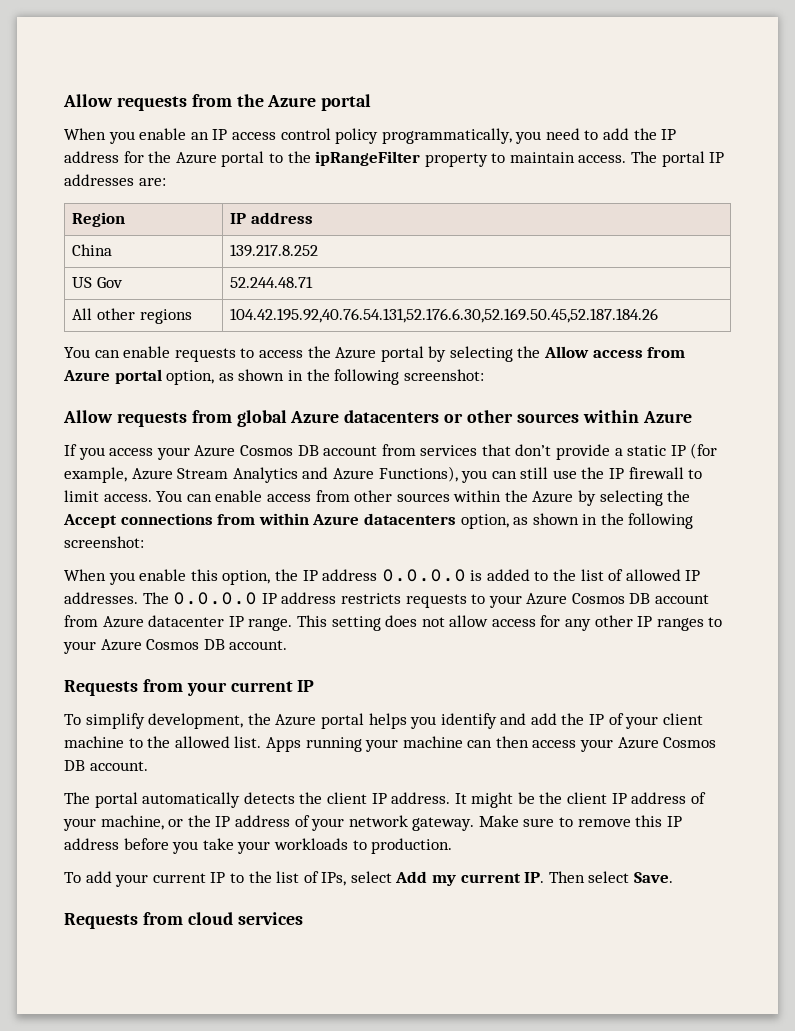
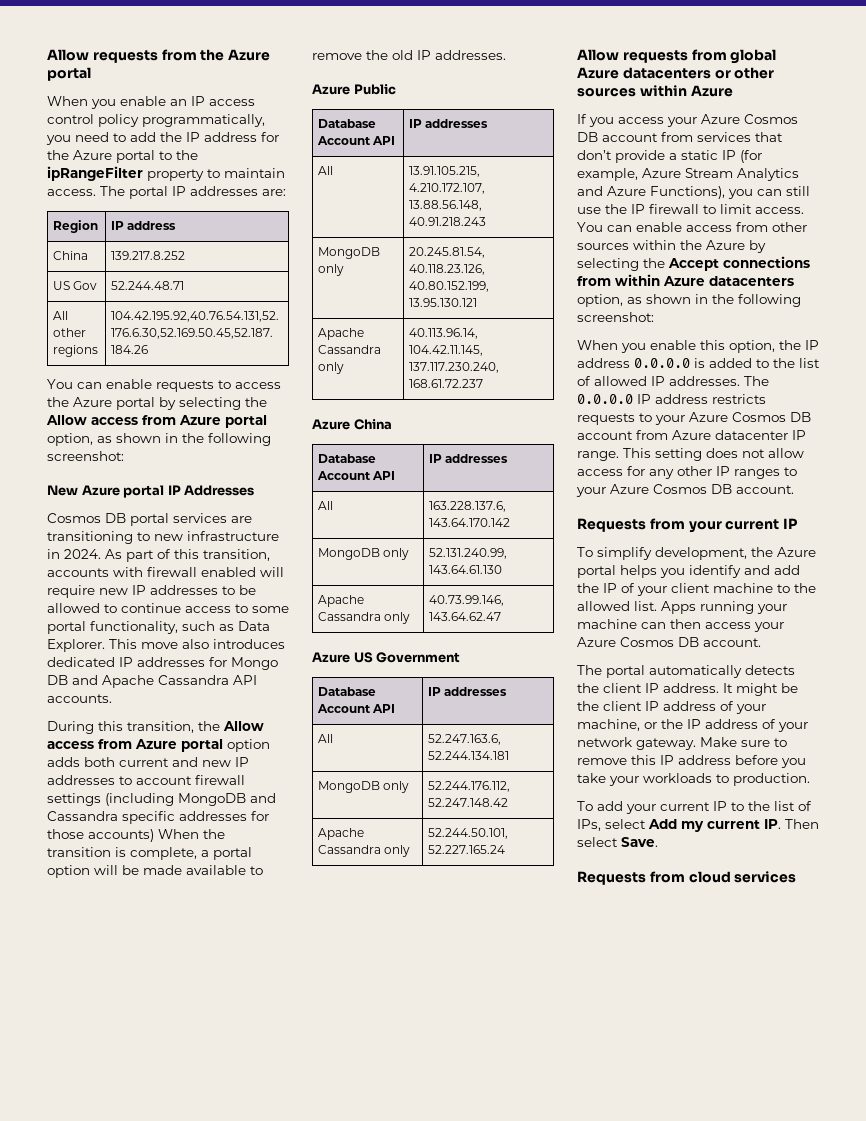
+ New Azure portal IP Addresses
+ Cosmos DB portal services are transitioning to new infrastructure in 2024. As part of this transition, accounts with firewall enabled will require new IP addresses to be allowed to continue access to some portal functionality, such as Data Explorer. This move also introduces dedicated IP addresses for Mongo DB and Apache Cassandra API accounts.
+ During this transition, the Allow access from Azure portal option adds both current and new IP addresses to account firewall settings (including MongoDB and Cassandra specific addresses for those accounts) When the transition is complete, a portal option will be made available to remove the old IP addresses.
+ Azure Public
+ Database Account API | IP addresses
+ All | 13.91.105.215, 4.210.172.107, 13.88.56.148, 40.91.218.243
+ MongoDB only | 20.245.81.54, 40.118.23.126, 40.80.152.199, 13.95.130.121
+ Apache Cassandra only | 40.113.96.14, 104.42.11.145, 137.117.230.240, 168.61.72.237
+ Azure China
+ Database Account API | IP addresses
+ All | 163.228.137.6, 143.64.170.142
+ MongoDB only | 52.131.240.99, 143.64.61.130
+ Apache Cassandra only | 40.73.99.146, 143.64.62.47
+ Azure US Government
+ Database Account API | IP addresses
+ All | 52.247.163.6, 52.244.134.181
+ MongoDB only | 52.244.176.112, 52.247.148.42
+ Apache Cassandra only | 52.244.50.101, 52.227.165.24

